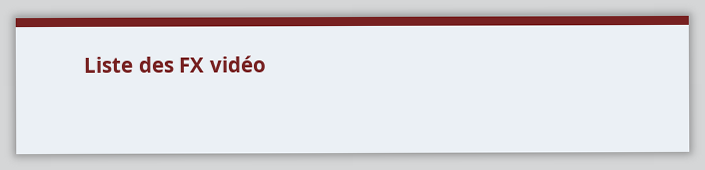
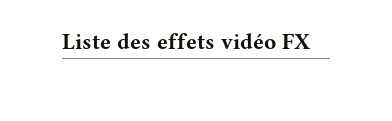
- Liste des FX vidéo
+ Liste des effets vidéo FX

